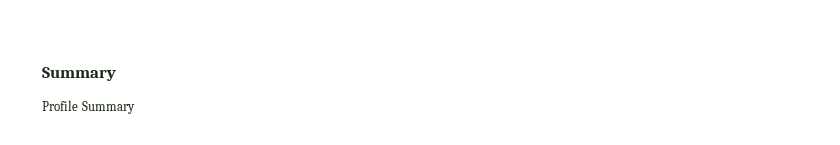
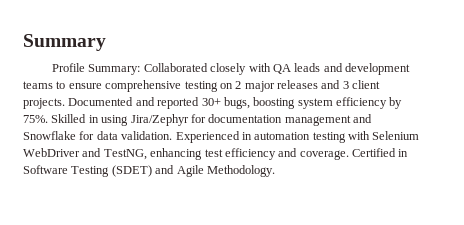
- Profile Summary
+ Profile Summary: Collaborated closely with QA leads and development teams to ensure comprehensive testing on 2 major releases and 3 client projects. Documented and reported 30+ bugs, boosting system efficiency by 75%. Skilled in using Jira/Zephyr for documentation management and Snowflake for data validation. Experienced in automation testing with Selenium WebDriver and TestNG, enhancing test efficiency and coverage. Certified in Software Testing (SDET) and Agile Methodology.

